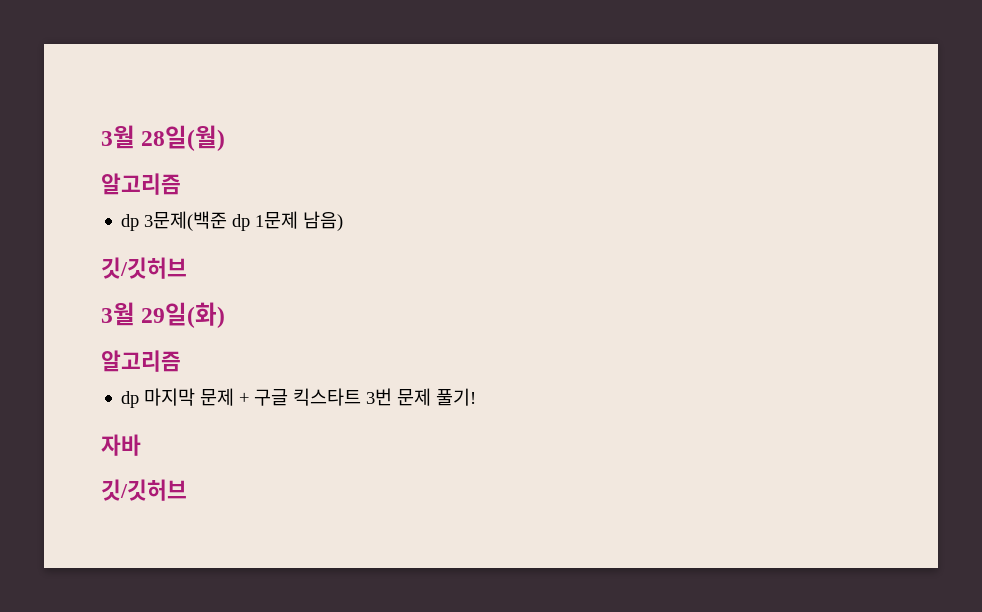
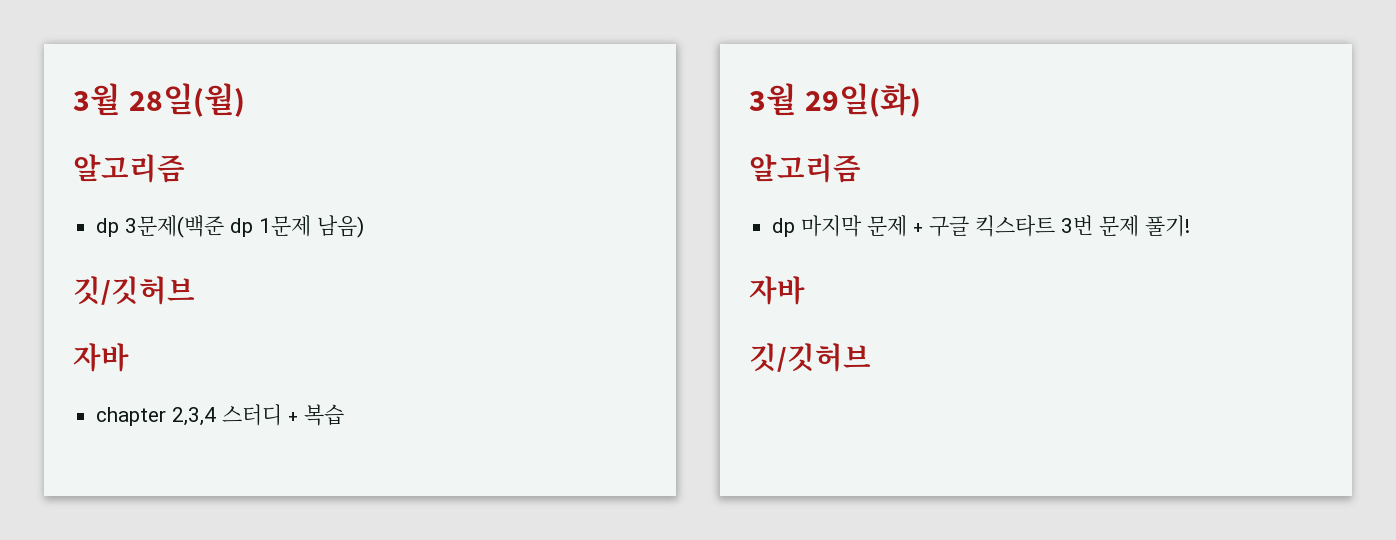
  dp 3문제(백준 dp 1문제 남음)
  깃/깃허브
+ 자바
+ chapter 2,3,4 스터디 + 복습

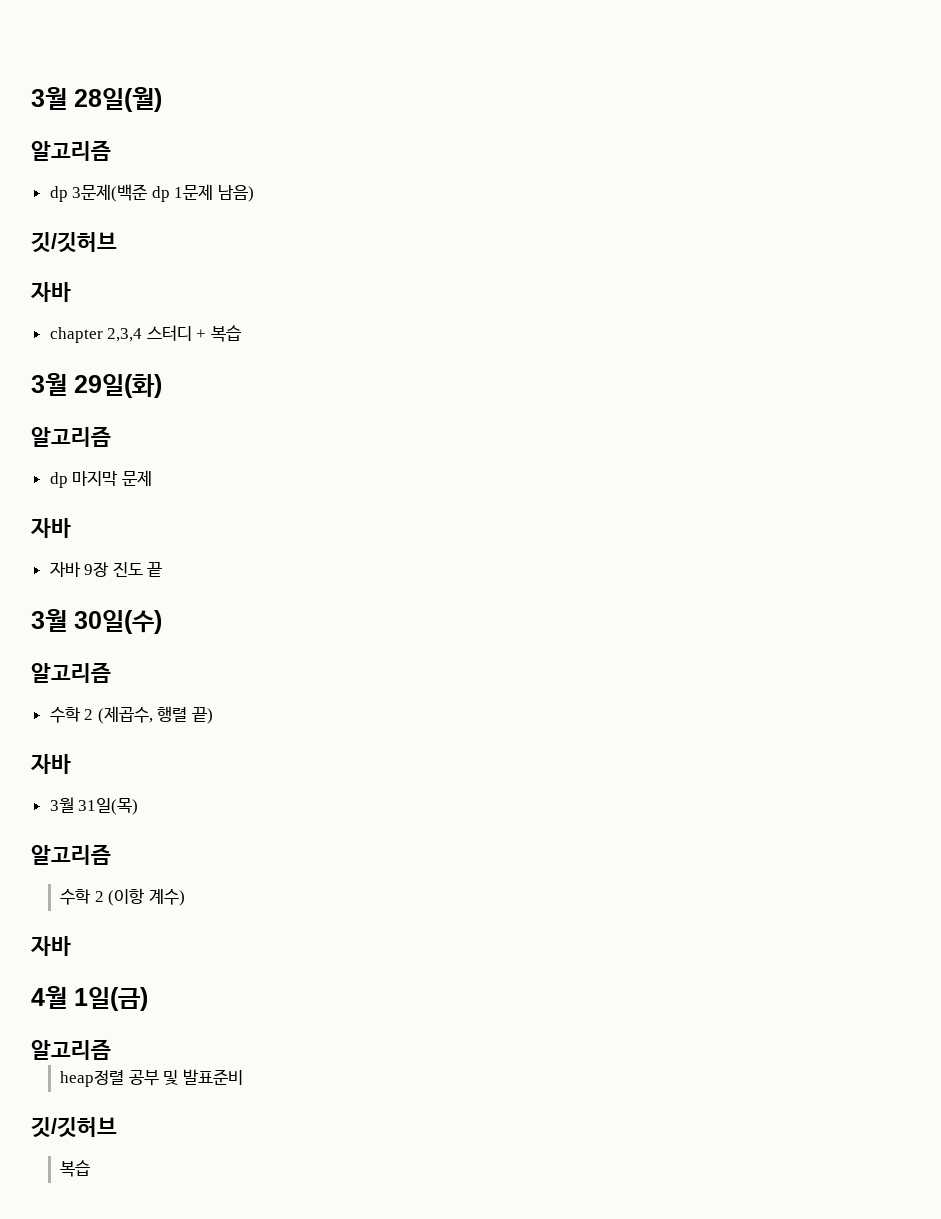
- dp 마지막 문제 + 구글 킥스타트 3번 문제 풀기!
+ dp 마지막 문제
  자바
+ 자바 9장 진도 끝
+ 3월 30일(수)
+ 알고리즘
+ 수학 2 (제곱수, 행렬 끝)
+ 자바
+ 3월 31일(목)
+ 알고리즘
+ 수학 2 (이항 계수)
+ 자바
+ 4월 1일(금)
+ 알고리즘
+ heap정렬 공부 및 발표준비
  깃/깃허브
+ 복습

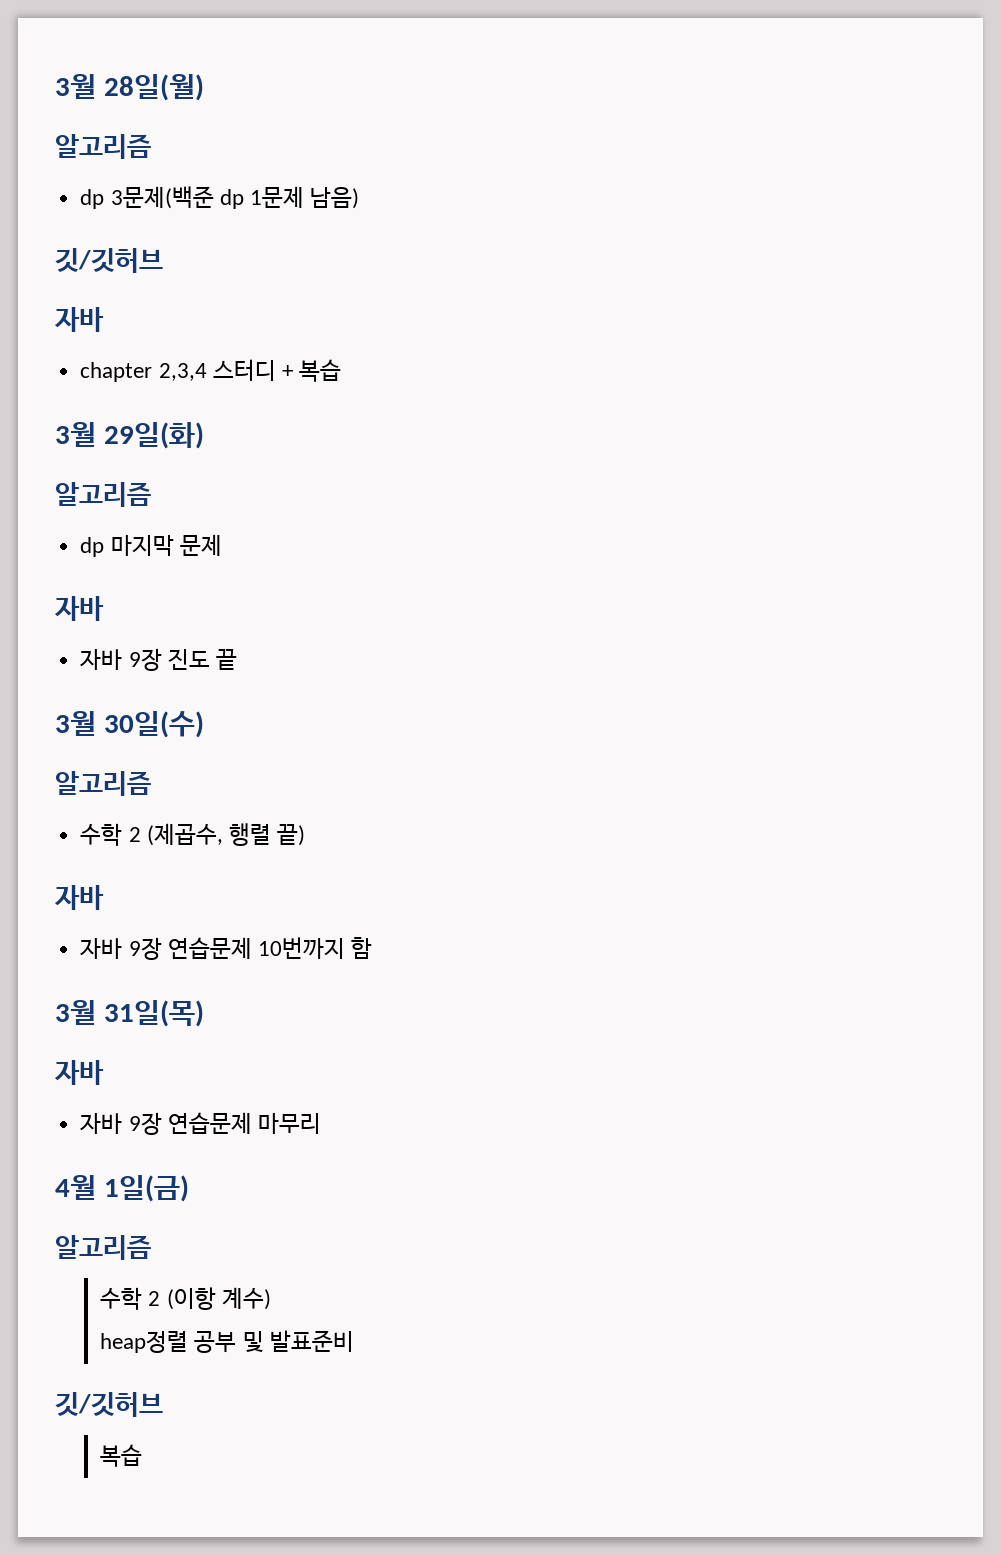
+ 자바 9장 연습문제 10번까지 함
  3월 31일(목)
+ 자바
+ 자바 9장 연습문제 마무리
+ 4월 1일(금)
  수학 2 (이항 계수)
- 자바
- 4월 1일(금)
- 알고리즘

